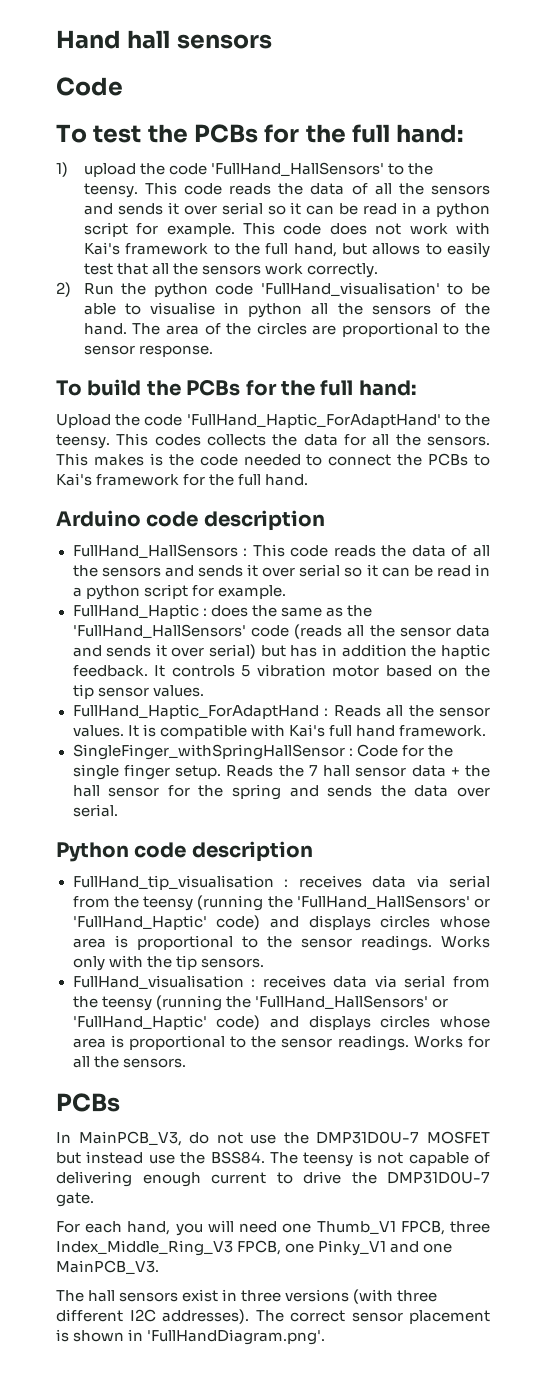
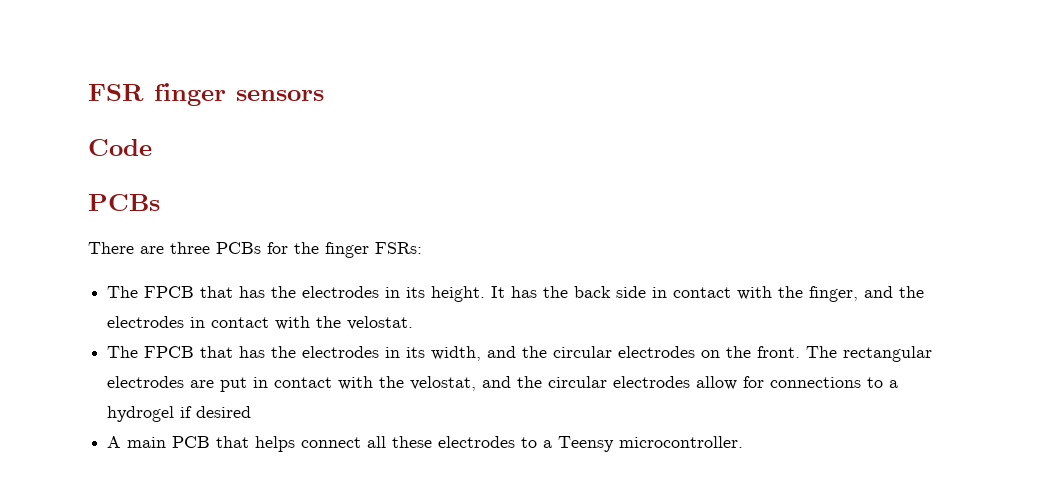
- Hand hall sensors
+ FSR finger sensors
  Code
- To test the PCBs for the full hand:
- 1) upload the code 'FullHand_HallSensors' to the teensy. This code reads the data of all the sensors and sends it over serial so it can be read in a python script for example. This code does not work with Kai's framework to the full hand, but allows to easily test that all the sensors work correctly.
- 2) Run the python code 'FullHand_visualisation' to be able to visualise in python all the sensors of the hand. The area of the circles are proportional to the sensor response.
- To build the PCBs for the full hand:
- Upload the code 'FullHand_Haptic_ForAdaptHand' to the teensy. This codes collects the data for all the sensors. This makes is the code needed to connect the PCBs to Kai's framework for the full hand.
- Arduino code description
- FullHand_HallSensors : This code reads the data of all the sensors and sends it over serial so it can be read in a python script for example.
- FullHand_Haptic : does the same as the 'FullHand_HallSensors' code (reads all the sensor data and sends it over serial) but has in addition the haptic feedback. It controls 5 vibration motor based on the tip sensor values.
- FullHand_Haptic_ForAdaptHand : Reads all the sensor values. It is compatible with Kai's full hand framework.
- SingleFinger_withSpringHallSensor : Code for the single finger setup. Reads the 7 hall sensor data + the hall sensor for the spring and sends the data over serial.
- Python code description
- FullHand_tip_visualisation : receives data via serial from the teensy (running the 'FullHand_HallSensors' or 'FullHand_Haptic' code) and displays circles whose area is proportional to the sensor readings. Works only with the tip sensors.
- FullHand_visualisation : receives data via serial from the teensy (running the 'FullHand_HallSensors' or 'FullHand_Haptic' code) and displays circles whose area is proportional to the sensor readings. Works for all the sensors.
  PCBs
- In MainPCB_V3, do not use the DMP31D0U-7 MOSFET but instead use the BSS84. The teensy is not capable of delivering enough current to drive the DMP31D0U-7 gate.
- For each hand, you will need one Thumb_V1 FPCB, three Index_Middle_Ring_V3 FPCB, one Pinky_V1 and one MainPCB_V3.
- The hall sensors exist in three versions (with three different I2C addresses). The correct sensor placement is shown in 'FullHandDiagram.png'.
+ There are three PCBs for the finger FSRs:
+ The FPCB that has the electrodes in its height. It has the back side in contact with the finger, and the electrodes in contact with the velostat.
+ The FPCB that has the electrodes in its width, and the circular electrodes on the front. The rectangular electrodes are put in contact with the velostat, and the circular electrodes allow for connections to a hydrogel if desired
+ A main PCB that helps connect all these electrodes to a Teensy microcontroller.

